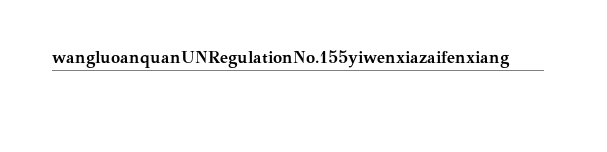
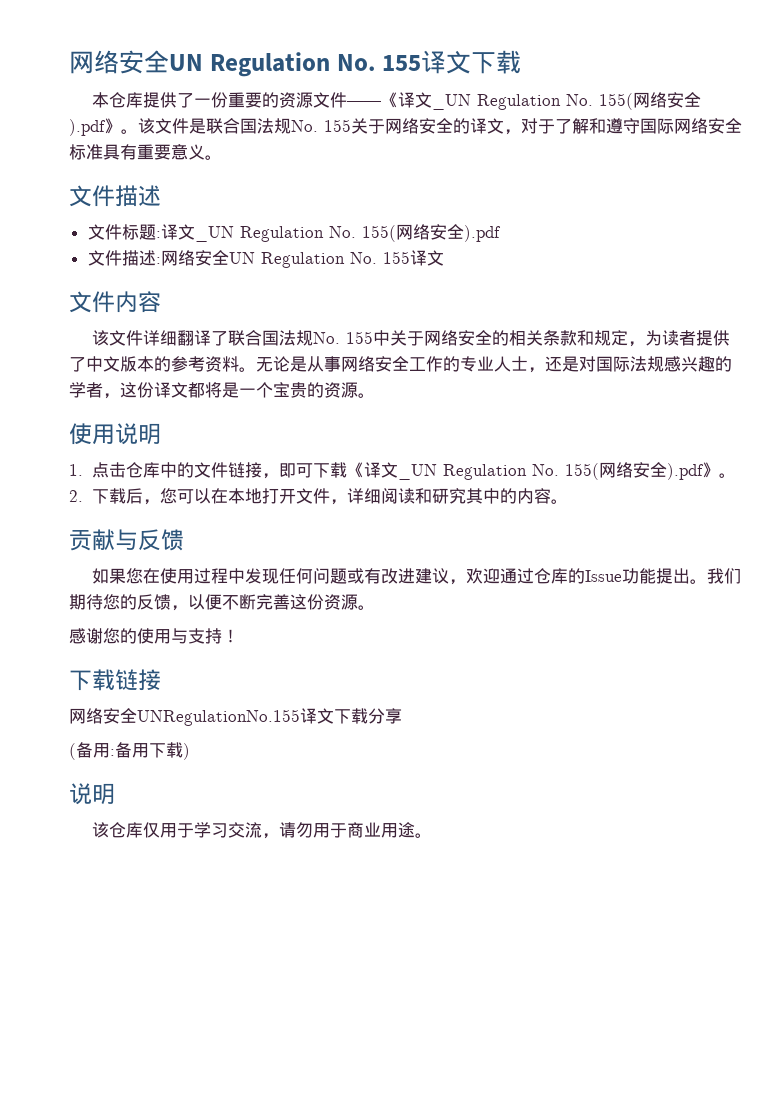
- wangluoanquanUNRegulationNo.155yiwenxiazaifenxiang
+ 网络安全UN Regulation No. 155译文下载
+ 本仓库提供了一份重要的资源文件——《译文_UN Regulation No. 155(网络安全).pdf》。该文件是联合国法规No. 155关于网络安全的译文，对于了解和遵守国际网络安全标准具有重要意义。
+ 文件描述
+ 文件标题:译文_UN Regulation No. 155(网络安全).pdf
+ 文件描述:网络安全UN Regulation No. 155译文
+ 文件内容
+ 该文件详细翻译了联合国法规No. 155中关于网络安全的相关条款和规定，为读者提供了中文版本的参考资料。无论是从事网络安全工作的专业人士，还是对国际法规感兴趣的学者，这份译文都将是一个宝贵的资源。
+ 使用说明
+ 1.点击仓库中的文件链接，即可下载《译文_UN Regulation No. 155(网络安全).pdf》。
+ 2.下载后，您可以在本地打开文件，详细阅读和研究其中的内容。
+ 贡献与反馈
+ 如果您在使用过程中发现任何问题或有改进建议，欢迎通过仓库的Issue功能提出。我们期待您的反馈，以便不断完善这份资源。
+ 感谢您的使用与支持！
+ 下载链接
+ 网络安全UNRegulationNo.155译文下载分享
+ (备用:备用下载)
+ 说明
+ 该仓库仅用于学习交流，请勿用于商业用途。

